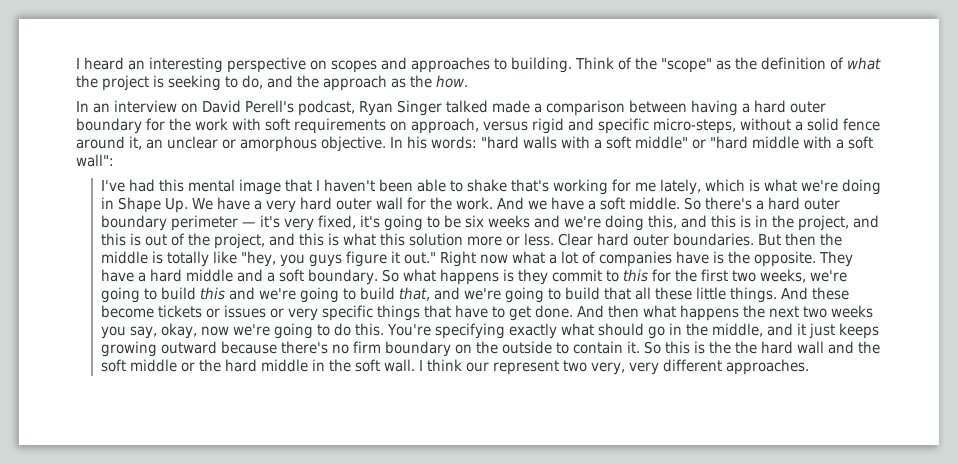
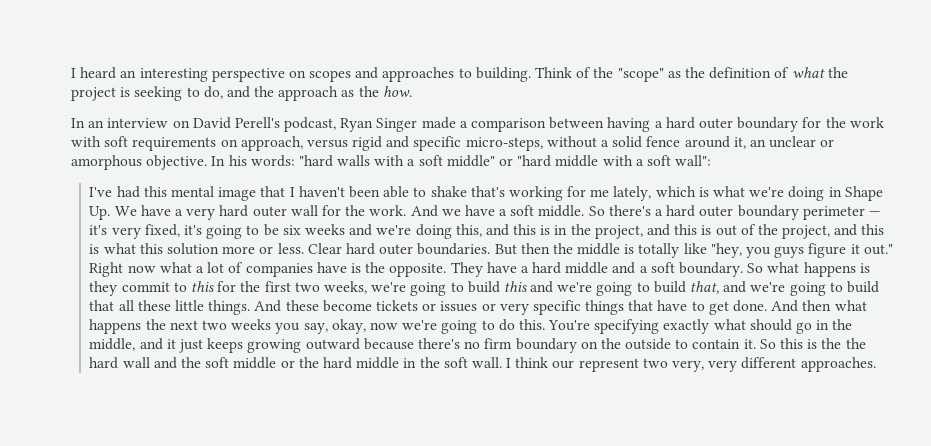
- In an interview on David Perell's podcast, Ryan Singer talked made a comparison between having a hard outer boundary for the work with soft requirements on approach, versus rigid and specific micro-steps, without a solid fence around it, an unclear or amorphous objective.
+ In an interview on David Perell's podcast, Ryan Singer made a comparison between having a hard outer boundary for the work with soft requirements on approach, versus rigid and specific micro-steps, without a solid fence around it, an unclear or amorphous objective.

